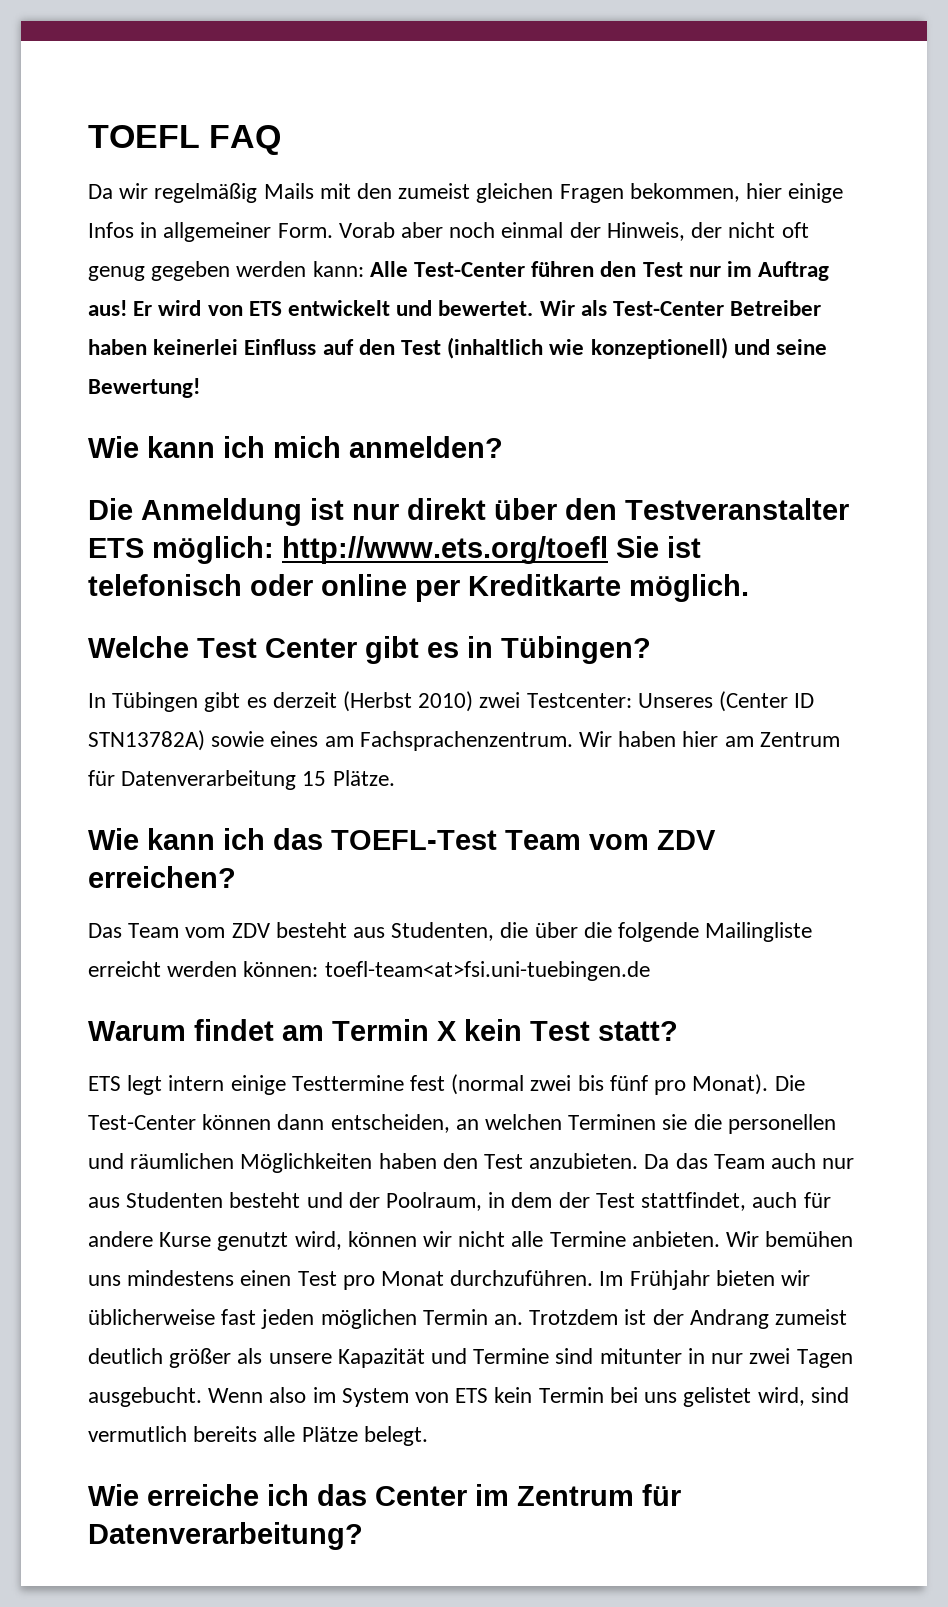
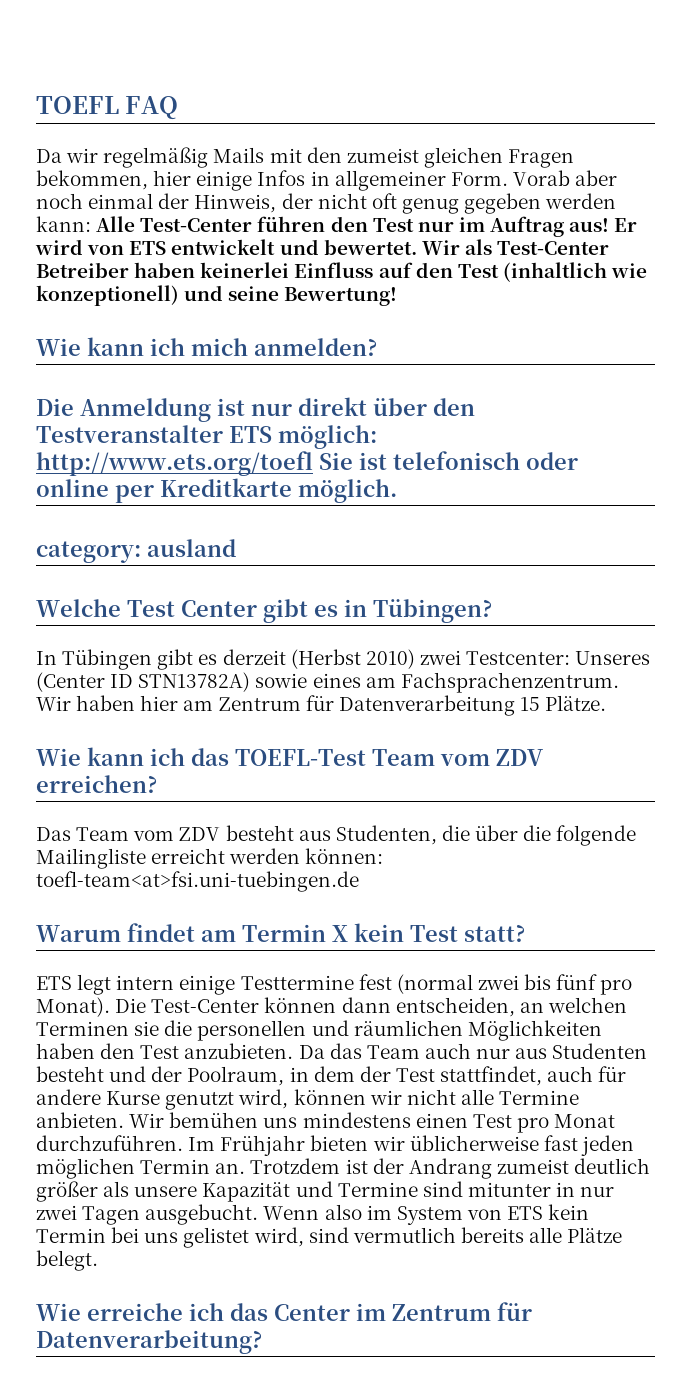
+ category: ausland

